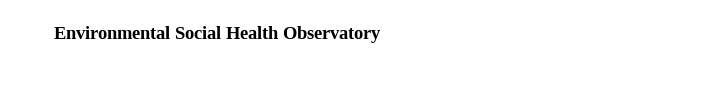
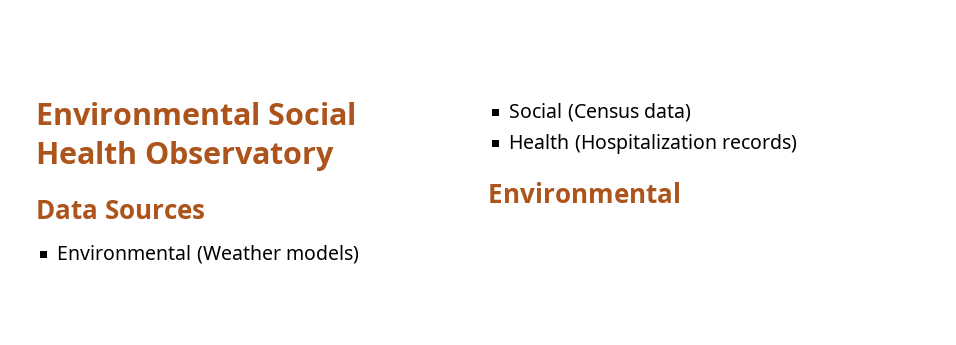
+ Data Sources
+ Environmental (Weather models)
+ Social (Census data)
+ Health (Hospitalization records)
+ Environmental

